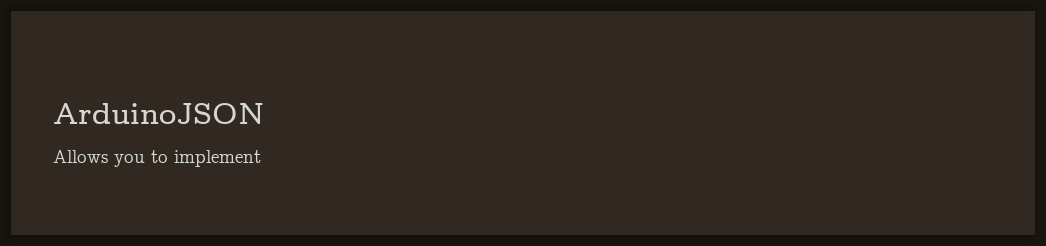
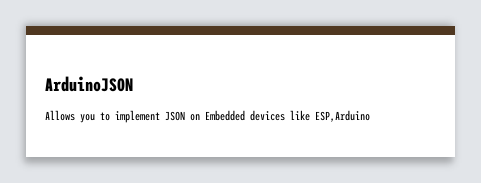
- Allows you to implement
+ Allows you to implement JSON on Embedded devices like ESP,Arduino

